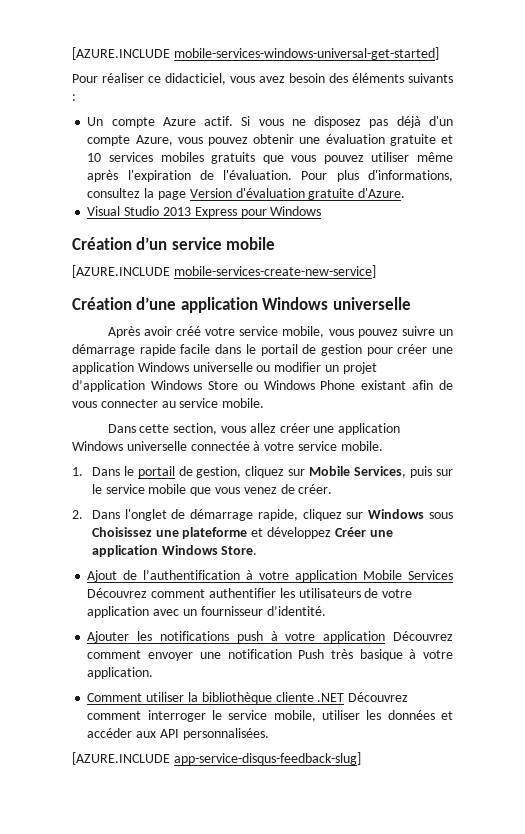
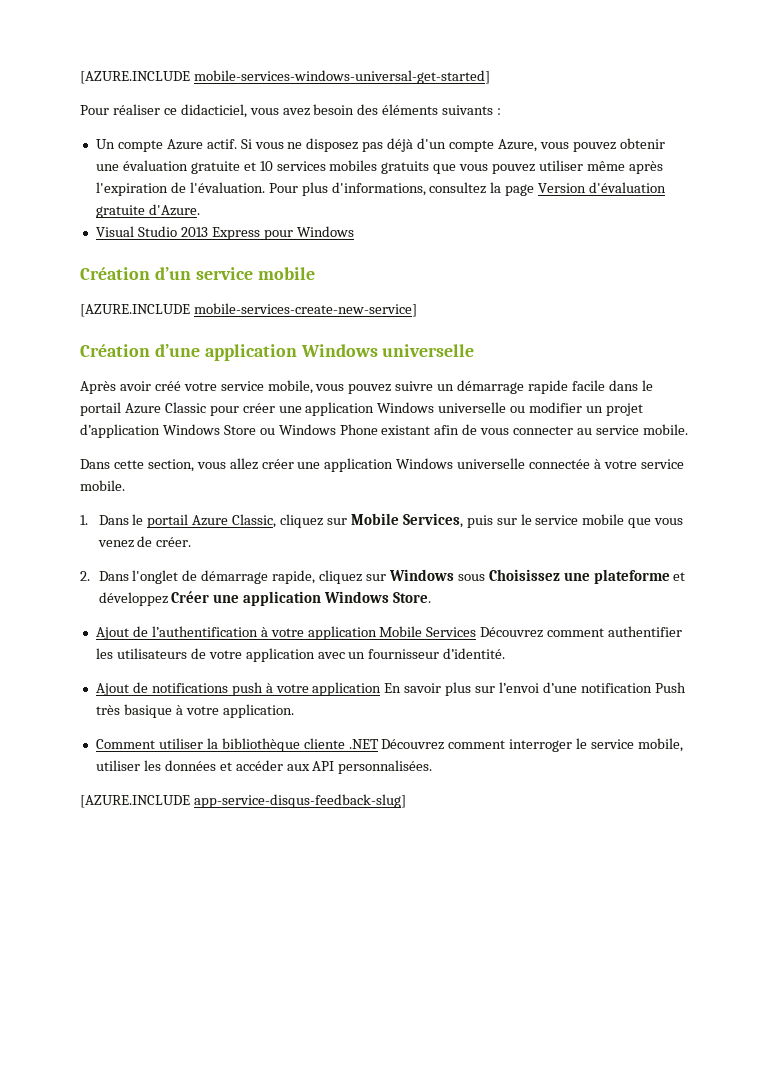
- Après avoir créé votre service mobile, vous pouvez suivre un démarrage rapide facile dans le portail de gestion pour créer une application Windows universelle ou modifier un projet d’application Windows Store ou Windows Phone existant afin de vous connecter au service mobile.
+ Après avoir créé votre service mobile, vous pouvez suivre un démarrage rapide facile dans le portail Azure Classic pour créer une application Windows universelle ou modifier un projet d’application Windows Store ou Windows Phone existant afin de vous connecter au service mobile.
- 1. Dans le portail de gestion, cliquez sur Mobile Services, puis sur le service mobile que vous venez de créer.
+ 1. Dans le portail Azure Classic, cliquez sur Mobile Services, puis sur le service mobile que vous venez de créer.
- Ajouter les notifications push à votre application Découvrez comment envoyer une notification Push très basique à votre application.
+ Ajout de notifications push à votre application En savoir plus sur l’envoi d’une notification Push très basique à votre application.

